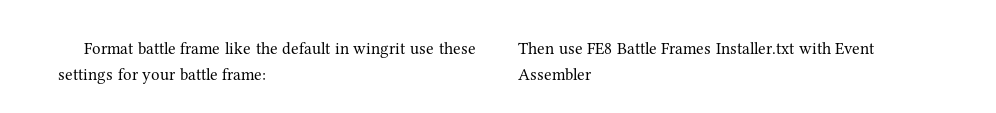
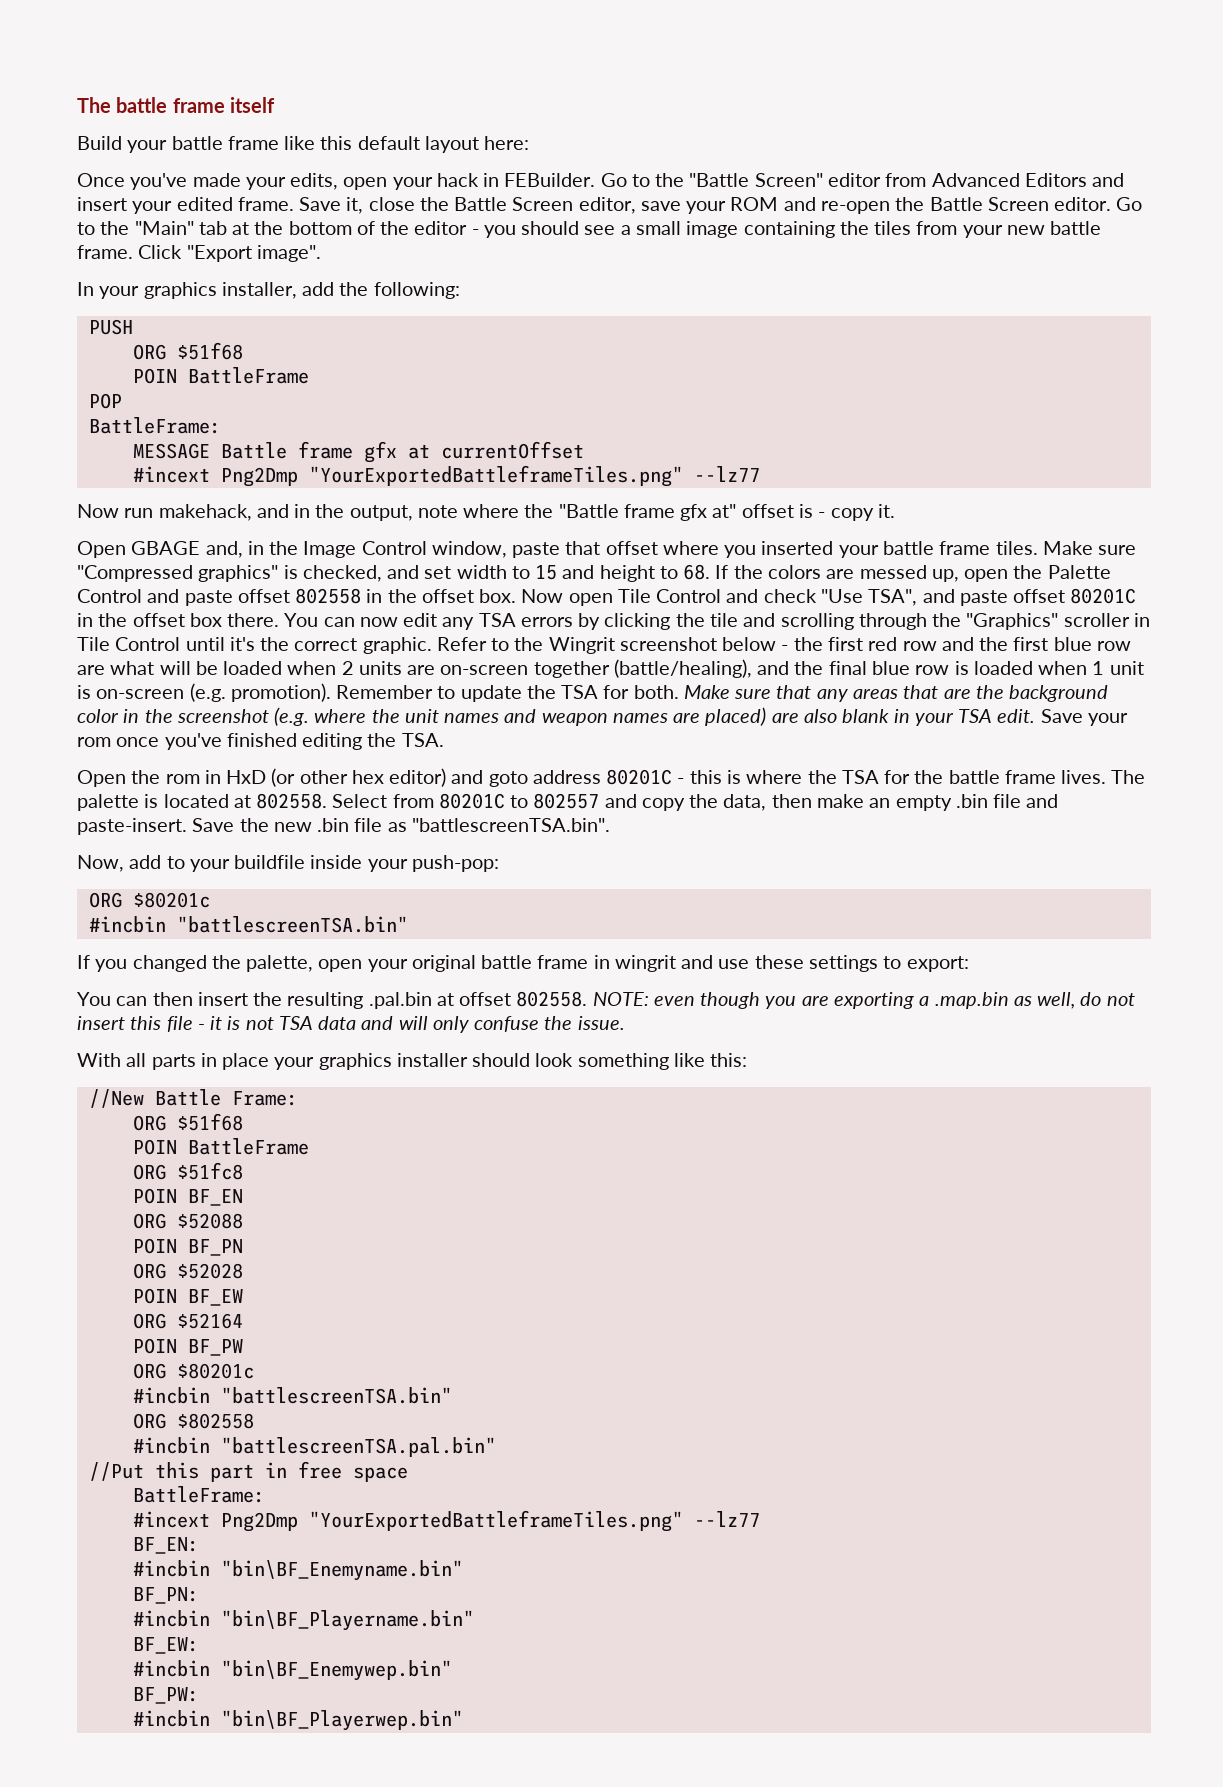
- Format battle frame like the default in wingrit use these settings for your battle frame:
- Then use FE8 Battle Frames Installer.txt with Event Assembler
+ The battle frame itself
+ Build your battle frame like this default layout here:
+ Once you've made your edits, open your hack in FEBuilder. Go to the "Battle Screen" editor from Advanced Editors and insert your edited frame. Save it, close the Battle Screen editor, save your ROM and re-open the Battle Screen editor. Go to the "Main" tab at the bottom of the editor - you should see a small image containing the tiles from your new battle frame. Click "Export image".
+ In your graphics installer, add the following:
+ PUSH
+ ORG $51f68
+ POIN BattleFrame
+ POP
+ BattleFrame:
+ MESSAGE Battle frame gfx at currentOffset
+ #incext Png2Dmp "YourExportedBattleframeTiles.png" --lz77
+ Now run makehack, and in the output, note where the "Battle frame gfx at" offset is - copy it.
+ Open GBAGE and, in the Image Control window, paste that offset where you inserted your battle frame tiles. Make sure "Compressed graphics" is checked, and set width to 15 and height to 68. If the colors are messed up, open the Palette Control and paste offset 802558 in the offset box. Now open Tile Control and check "Use TSA", and paste offset 80201C in the offset box there. You can now edit any TSA errors by clicking the tile and scrolling through the "Graphics" scroller in Tile Control until it's the correct graphic. Refer to the Wingrit screenshot below - the first red row and the first blue row are what will be loaded when 2 units are on-screen together (battle/healing), and the final blue row is loaded when 1 unit is on-screen (e.g. promotion). Remember to update the TSA for both. Make sure that any areas that are the background color in the screenshot (e.g. where the unit names and weapon names are placed) are also blank in your TSA edit. Save your rom once you've finished editing the TSA.
+ Open the rom in HxD (or other hex editor) and goto address 80201C - this is where the TSA for the battle frame lives. The palette is located at 802558. Select from 80201C to 802557 and copy the data, then make an empty .bin file and paste-insert. Save the new .bin file as "battlescreenTSA.bin".
+ Now, add to your buildfile inside your push-pop:
+ ORG $80201c
+ #incbin "battlescreenTSA.bin"
+ If you changed the palette, open your original battle frame in wingrit and use these settings to export:
+ You can then insert the resulting .pal.bin at offset 802558. NOTE: even though you are exporting a .map.bin as well, do not insert this file - it is not TSA data and will only confuse the issue.
+ With all parts in place your graphics installer should look something like this:
+ //New Battle Frame:
+ ORG $51f68
+ POIN BattleFrame
+ ORG $51fc8
+ POIN BF_EN
+ ORG $52088
+ POIN BF_PN
+ ORG $52028
+ POIN BF_EW
+ ORG $52164
+ POIN BF_PW
+ ORG $80201c
+ #incbin "battlescreenTSA.bin"
+ ORG $802558
+ #incbin "battlescreenTSA.pal.bin"
+ //Put this part in free space
+ BattleFrame:
+ #incext Png2Dmp "YourExportedBattleframeTiles.png" --lz77
+ BF_EN:
+ #incbin "bin\BF_Enemyname.bin"
+ BF_PN:
+ #incbin "bin\BF_Playername.bin"
+ BF_EW:
+ #incbin "bin\BF_Enemywep.bin"
+ BF_PW:
+ #incbin "bin\BF_Playerwep.bin"

